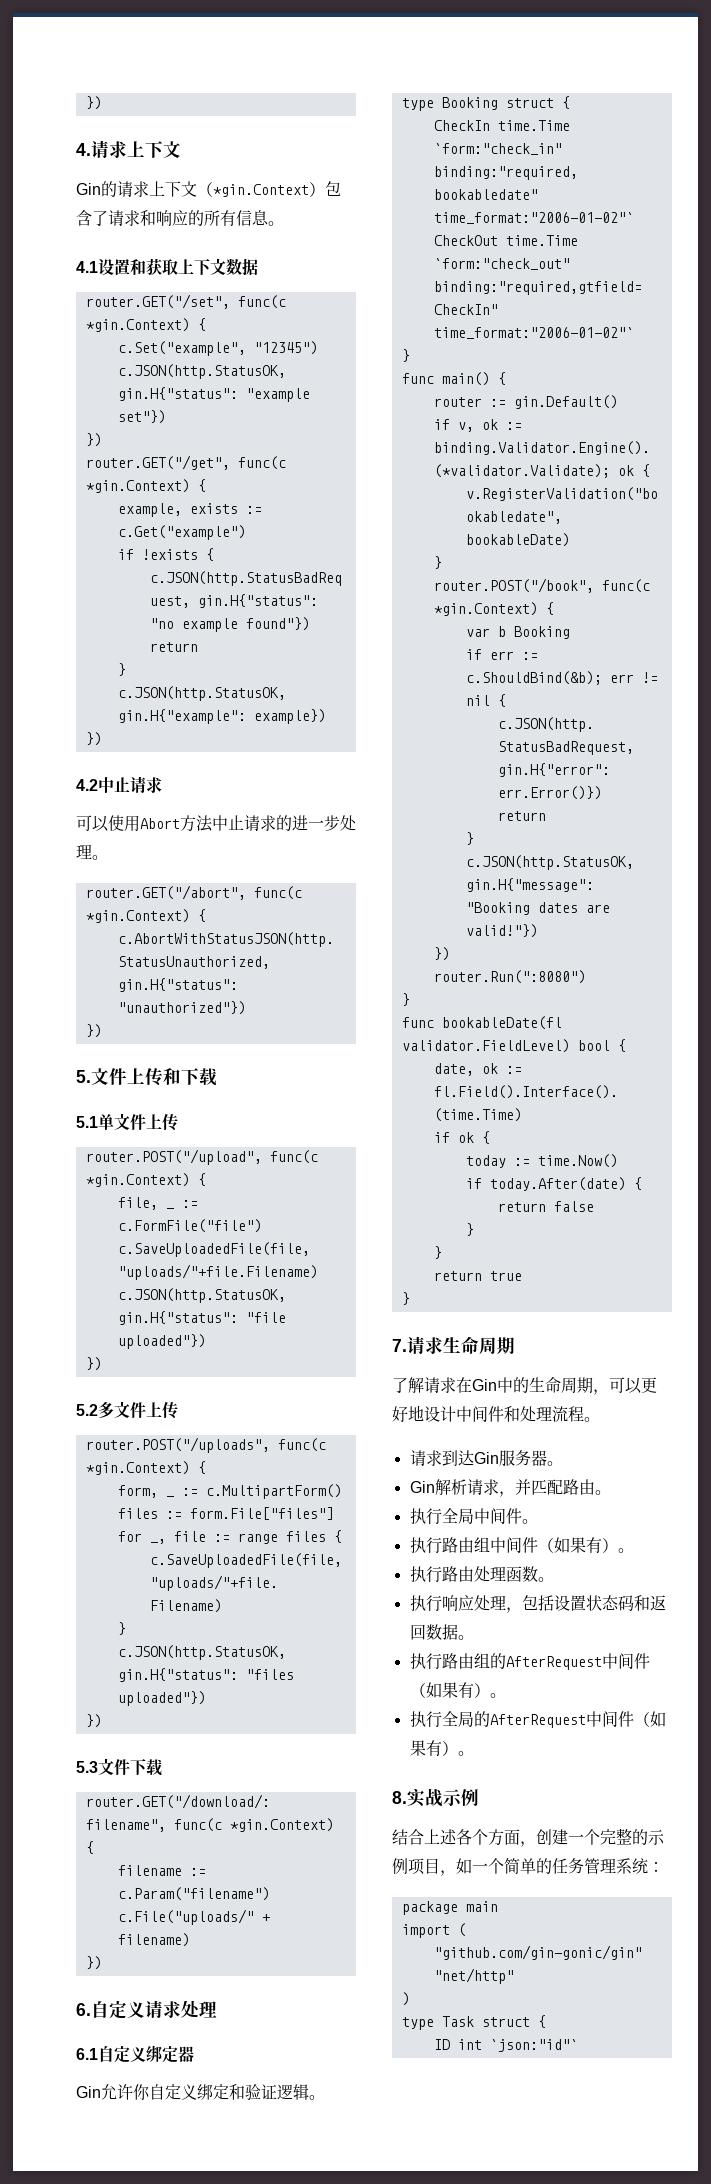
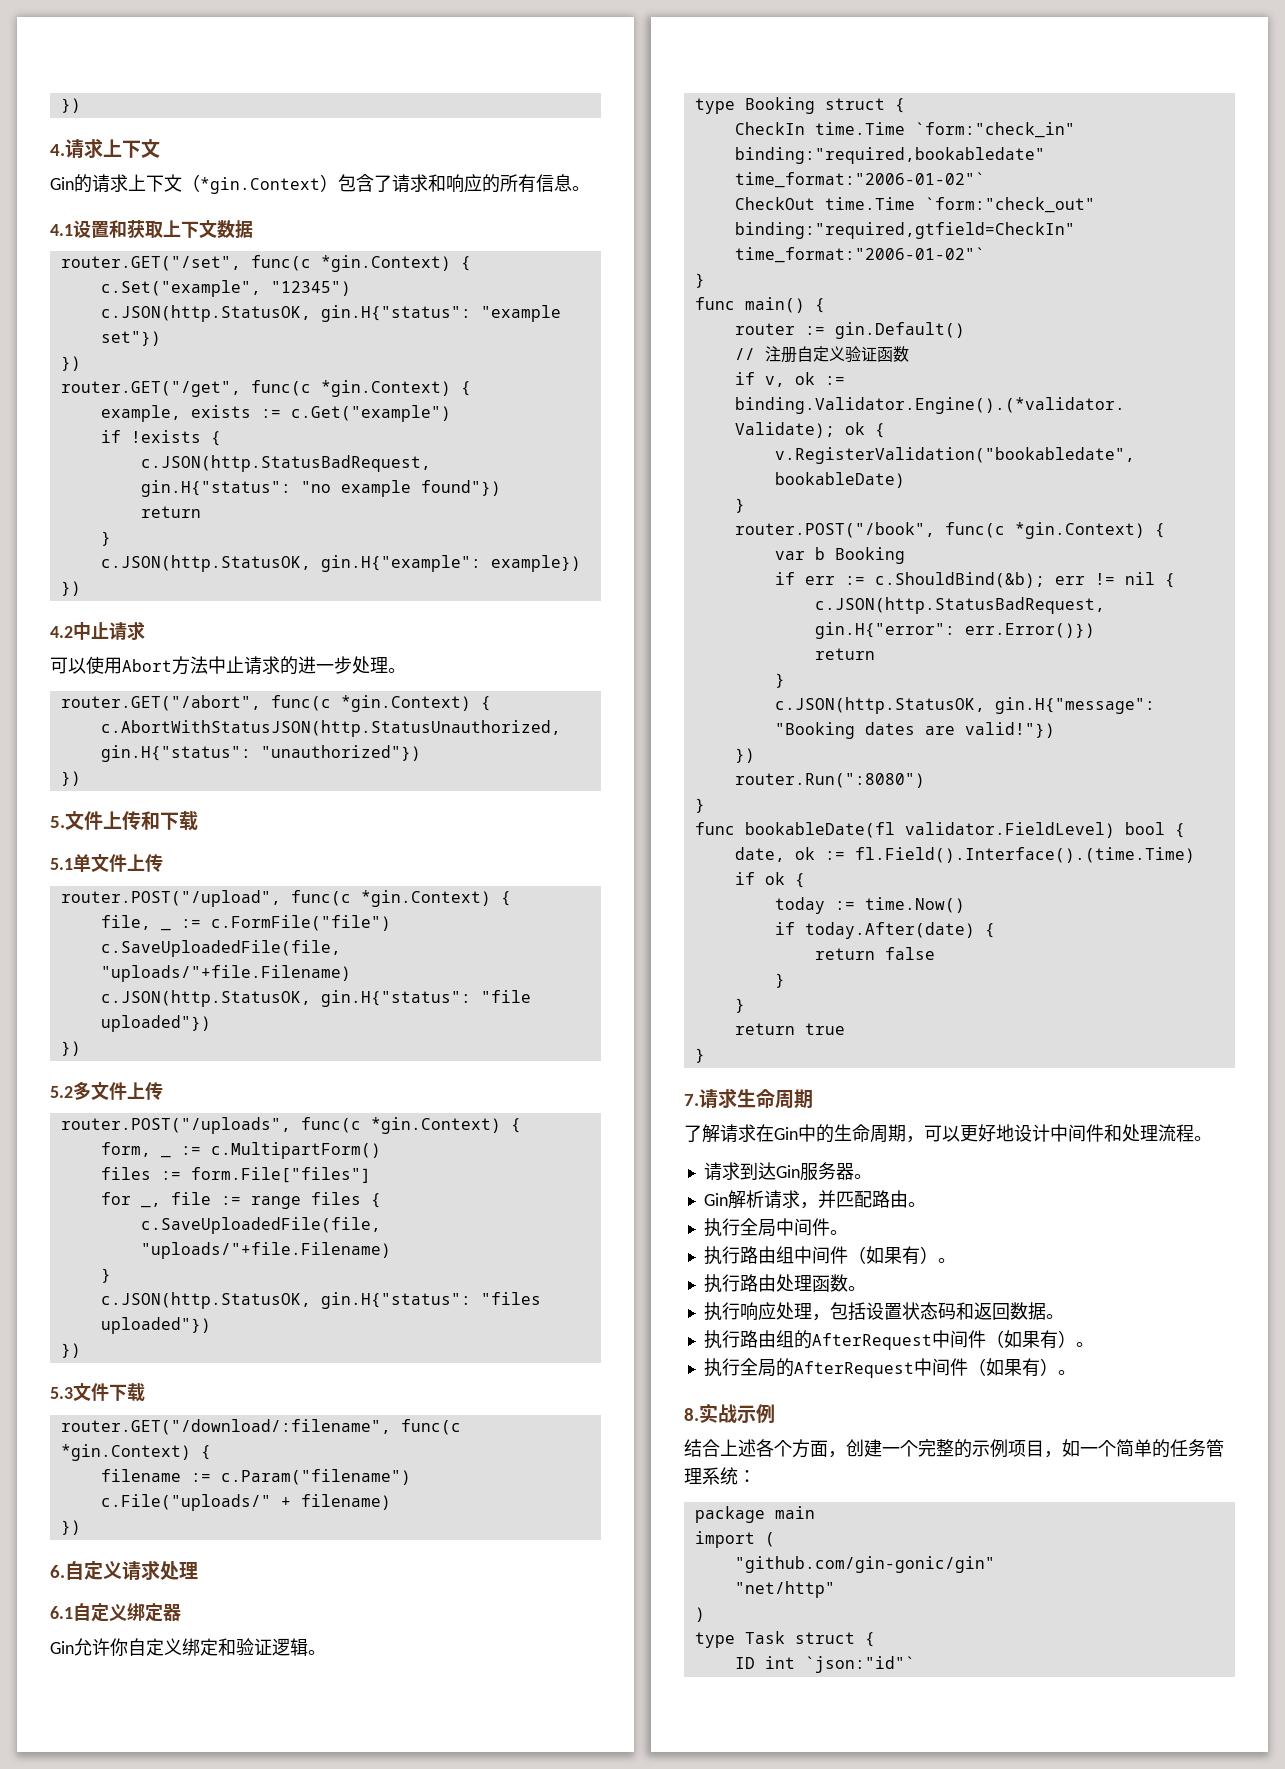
+ // 注册自定义验证函数

